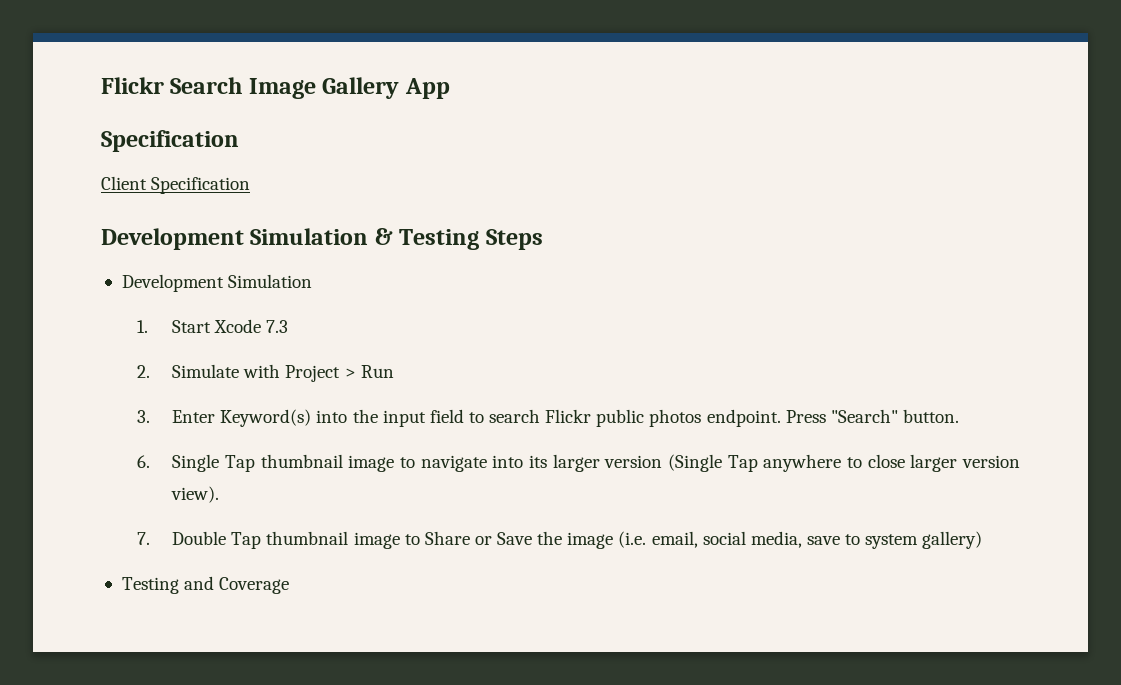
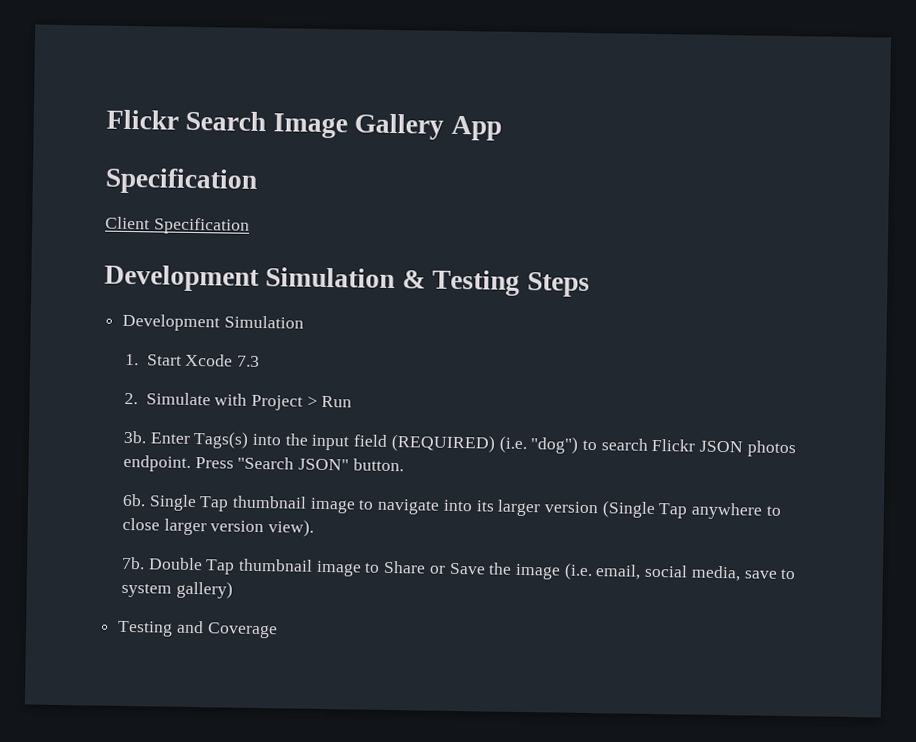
- 3. Enter Keyword(s) into the input field to search Flickr public photos endpoint.
+ 3b. Enter Tags(s) into the input field (REQUIRED) (i.e. "dog") to search Flickr JSON photos endpoint.
- Press "Search" button.
+ Press "Search JSON" button.
- 6. Single Tap thumbnail image to navigate into its larger version (Single Tap anywhere to close larger version view).
+ 6b. Single Tap thumbnail image to navigate into its larger version (Single Tap anywhere to close larger version view).
- 7. Double Tap thumbnail image to Share or Save the image (i.e. email, social media, save to system gallery)
+ 7b. Double Tap thumbnail image to Share or Save the image (i.e. email, social media, save to system gallery)

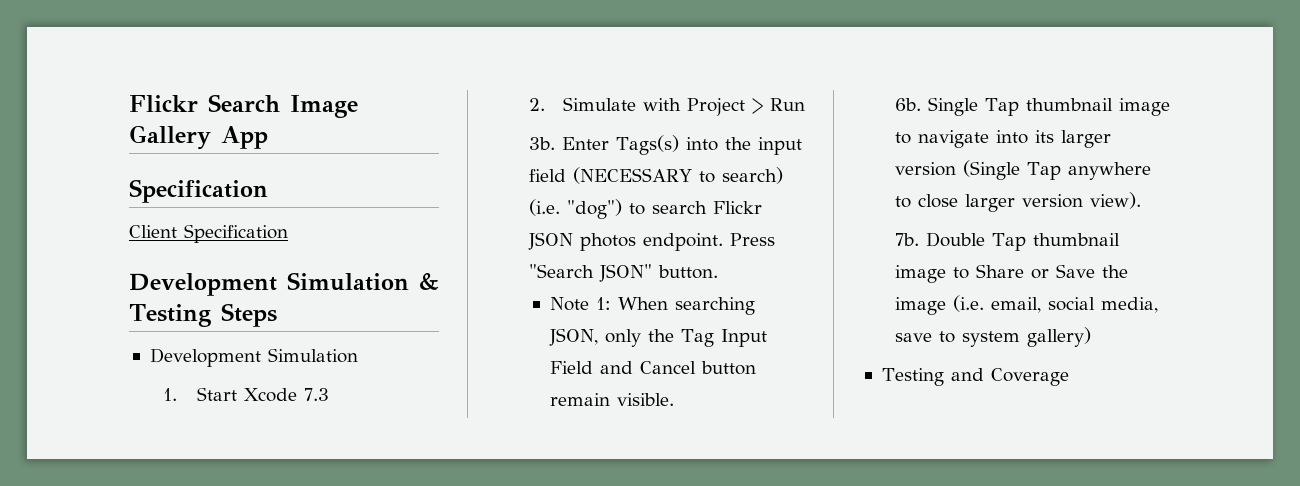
- Enter Tags(s) into the input field (REQUIRED) (i.e. "dog") to search Flickr JSON photos endpoint.
+ Enter Tags(s) into the input field (NECESSARY to search) (i.e. "dog") to search Flickr JSON photos endpoint.
+ Note 1: When searching JSON, only the Tag Input Field and Cancel button remain visible.

